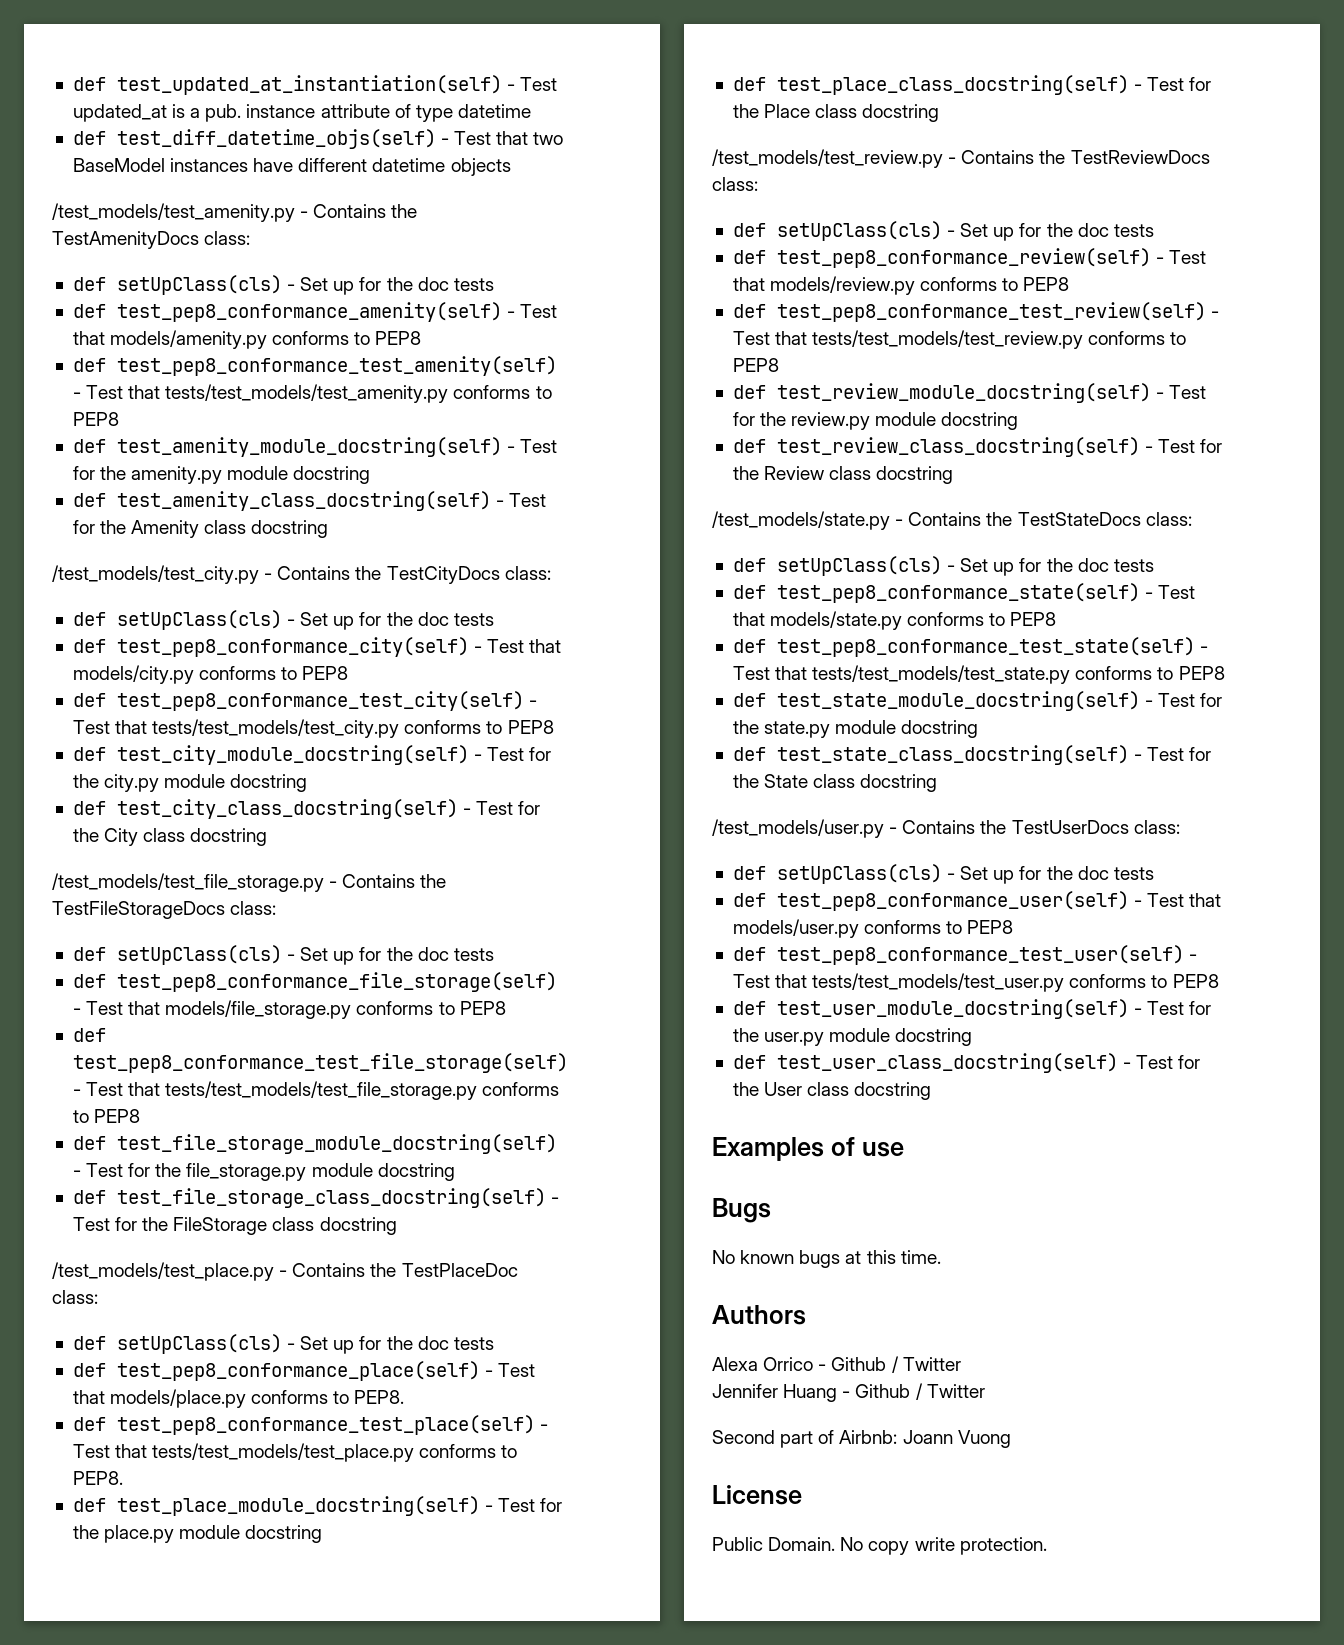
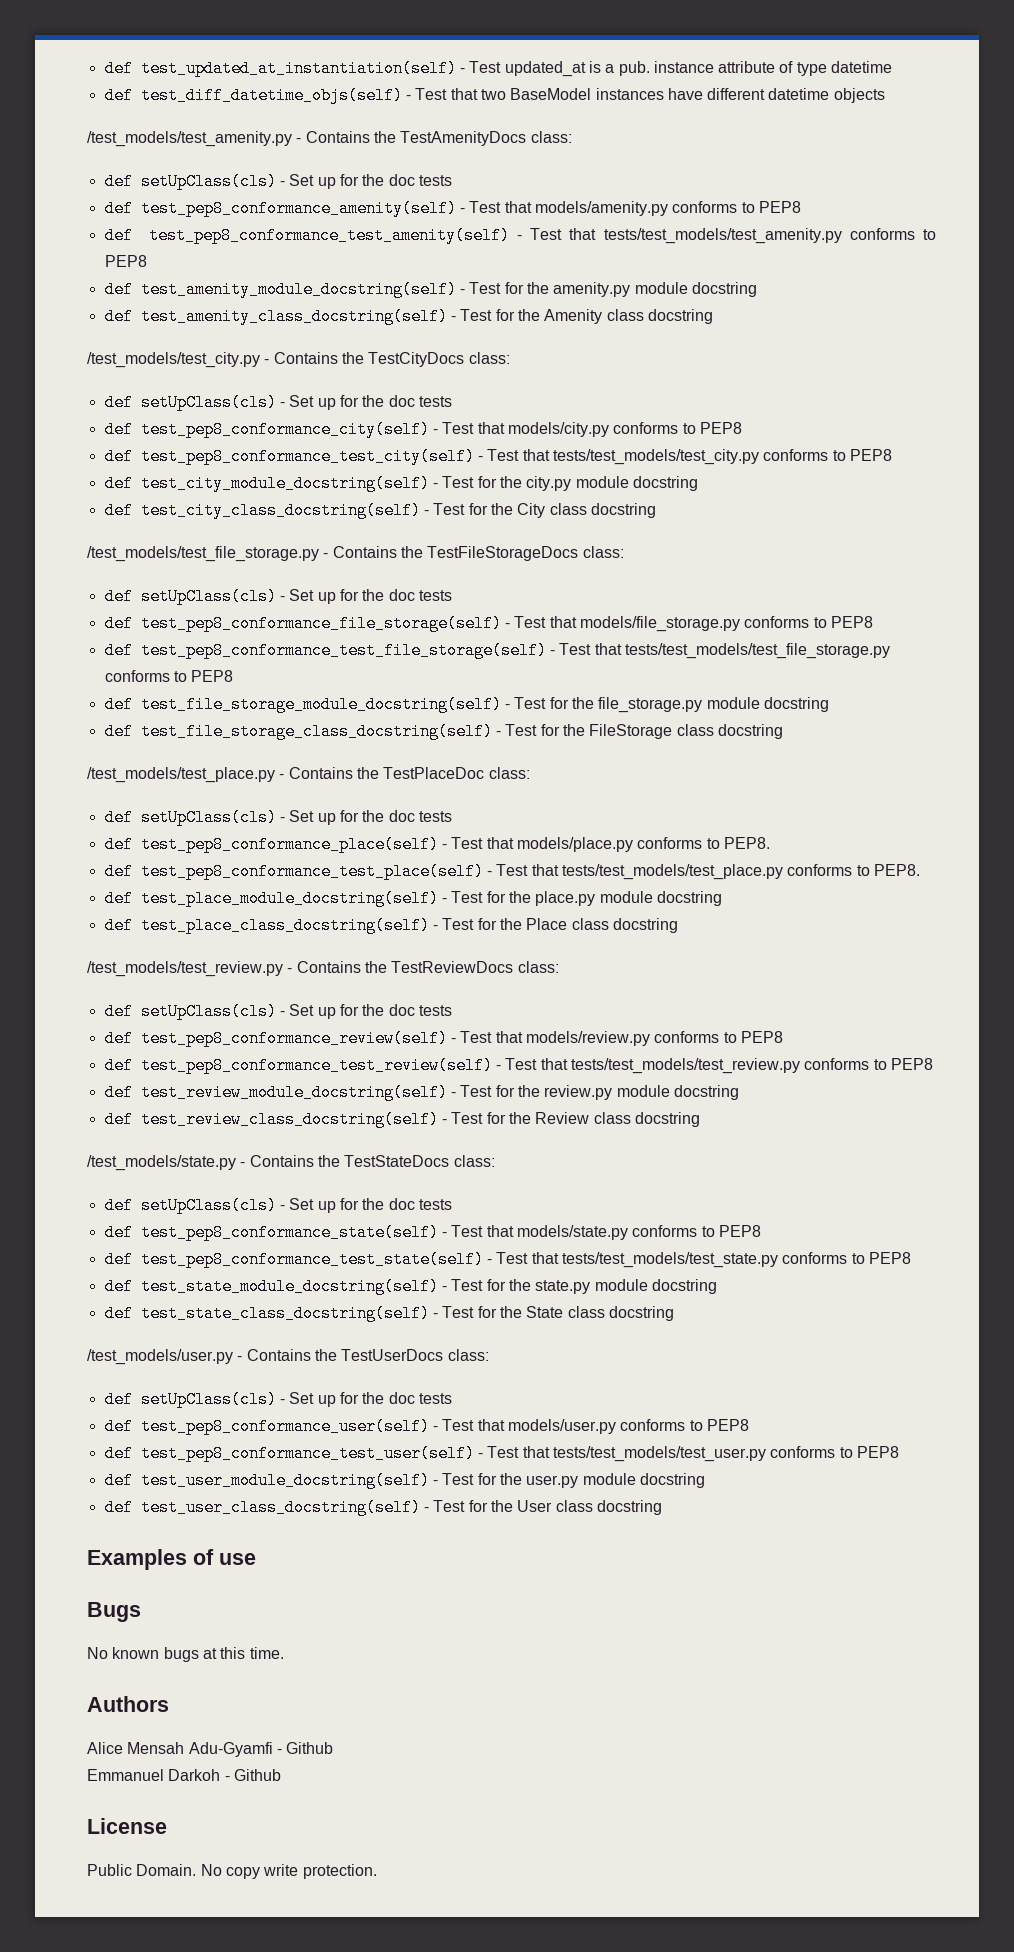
- Alexa Orrico - Github / Twitter
- Jennifer Huang - Github / Twitter
- Second part of Airbnb: Joann Vuong
+ Alice Mensah Adu-Gyamfi - Github
+ Emmanuel Darkoh - Github

